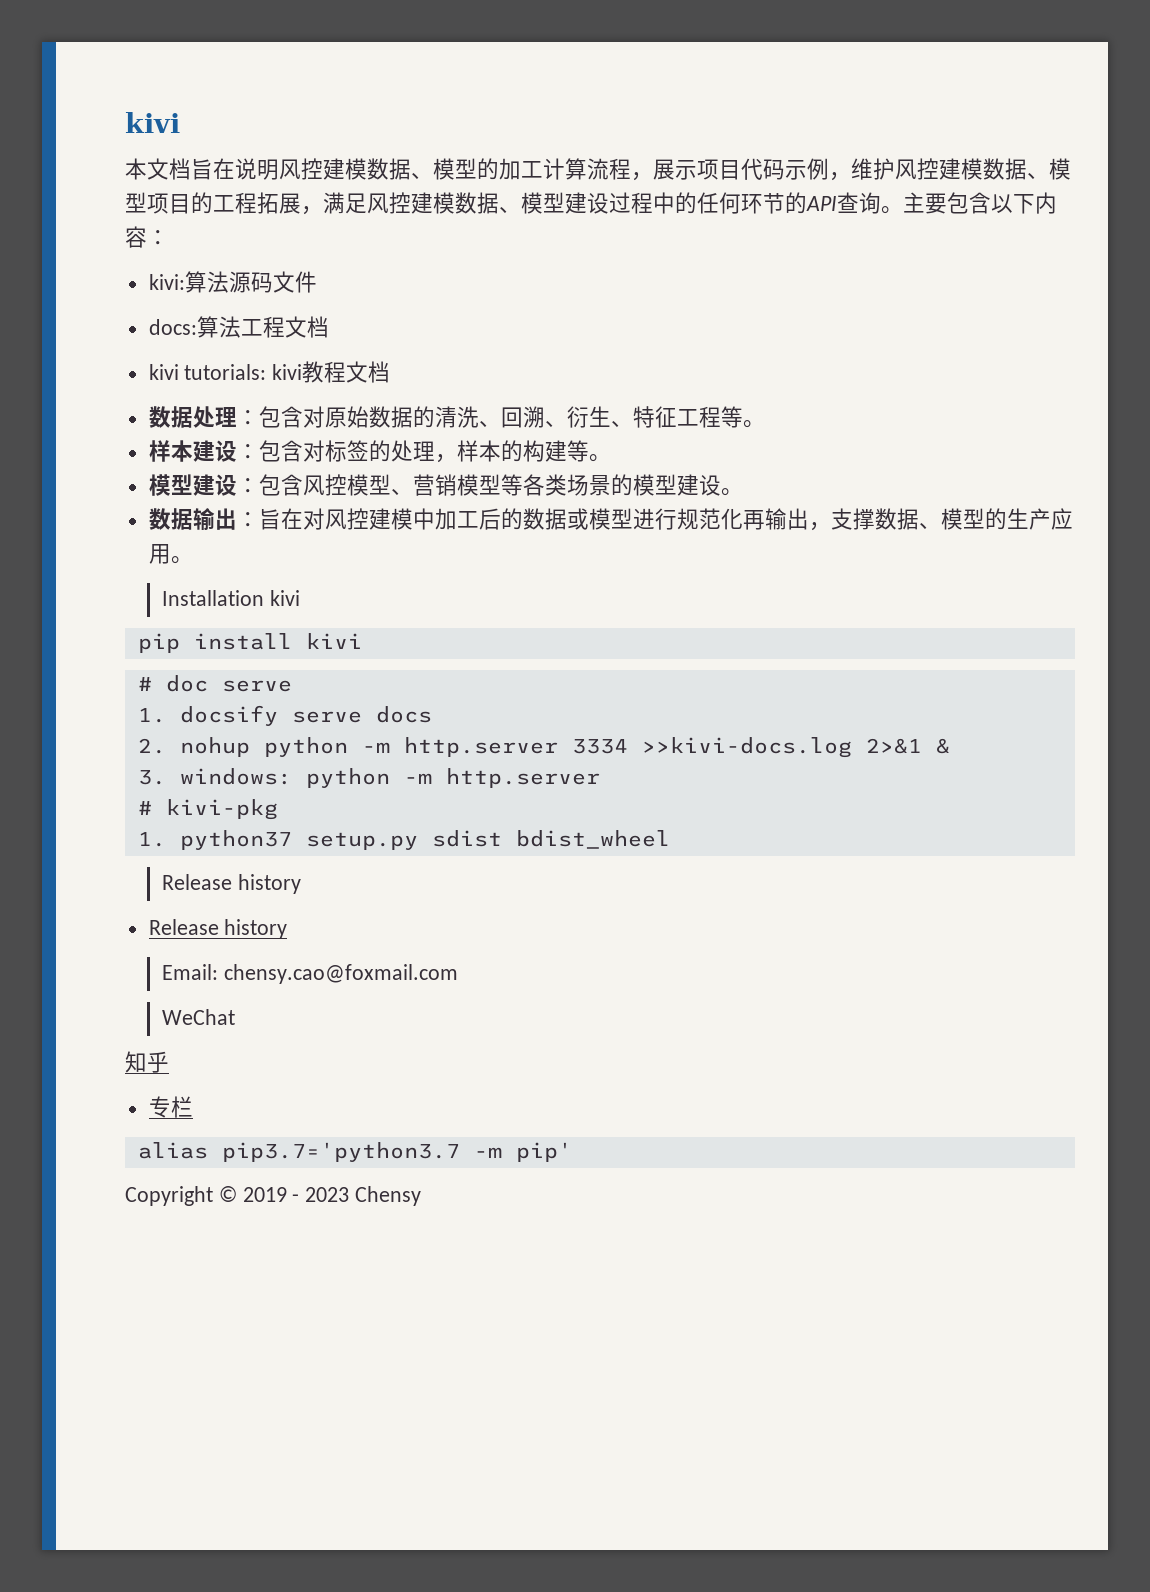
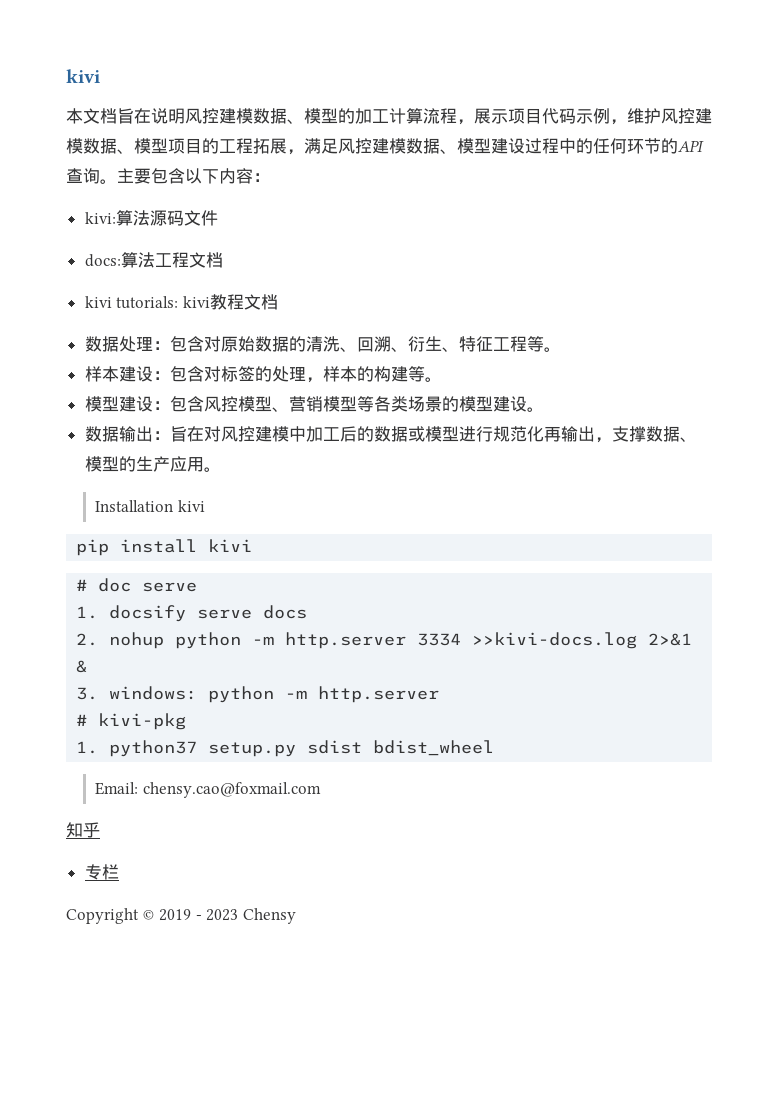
  1. python37 setup.py sdist bdist_wheel
- Release history
- Release history
- WeChat
- alias pip3.7='python3.7 -m pip'

